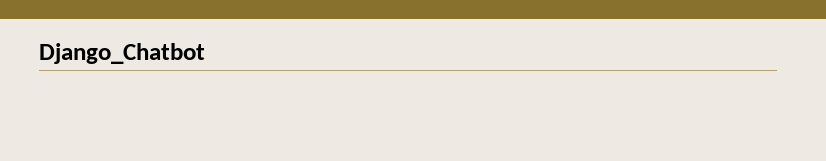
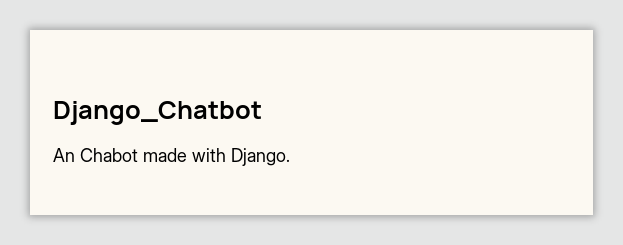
+ An Chabot made with Django.

